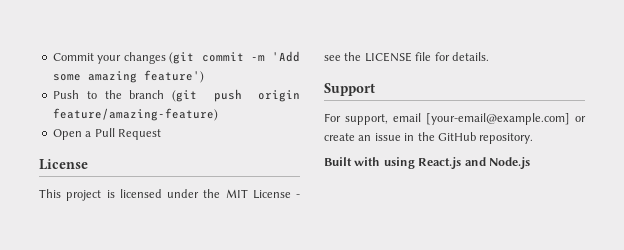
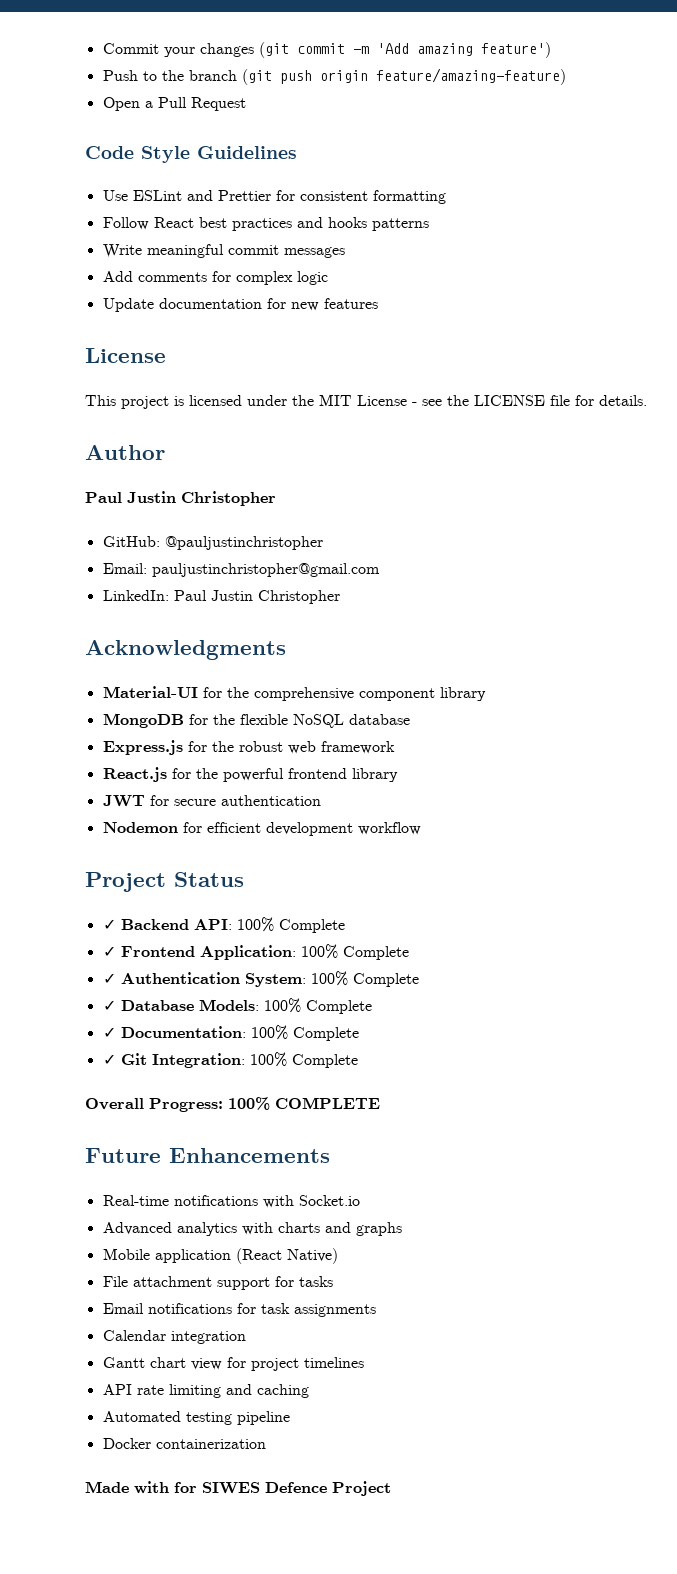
- Commit your changes (git commit -m 'Add some amazing feature')
+ Commit your changes (git commit -m 'Add amazing feature')
+ Code Style Guidelines
+ Use ESLint and Prettier for consistent formatting
+ Follow React best practices and hooks patterns
+ Write meaningful commit messages
+ Add comments for complex logic
+ Update documentation for new features
- Support
- For support, email [your-email@example.com] or create an issue in the GitHub repository.
- Built with using React.js and Node.js
+ Author
+ Paul Justin Christopher
+ GitHub: @pauljustinchristopher
+ Email: pauljustinchristopher@gmail.com
+ LinkedIn: Paul Justin Christopher
+ Acknowledgments
+ Material-UI for the comprehensive component library
+ MongoDB for the flexible NoSQL database
+ Express.js for the robust web framework
+ React.js for the powerful frontend library
+ JWT for secure authentication
+ Nodemon for efficient development workflow
+ Project Status
+ ✓ Backend API: 100% Complete
+ ✓ Frontend Application: 100% Complete
+ ✓ Authentication System: 100% Complete
+ ✓ Database Models: 100% Complete
+ ✓ Documentation: 100% Complete
+ ✓ Git Integration: 100% Complete
+ Overall Progress: 100% COMPLETE
+ Future Enhancements
+ Real-time notifications with Socket.io
+ Advanced analytics with charts and graphs
+ Mobile application (React Native)
+ File attachment support for tasks
+ Email notifications for task assignments
+ Calendar integration
+ Gantt chart view for project timelines
+ API rate limiting and caching
+ Automated testing pipeline
+ Docker containerization
+ Made with for SIWES Defence Project

